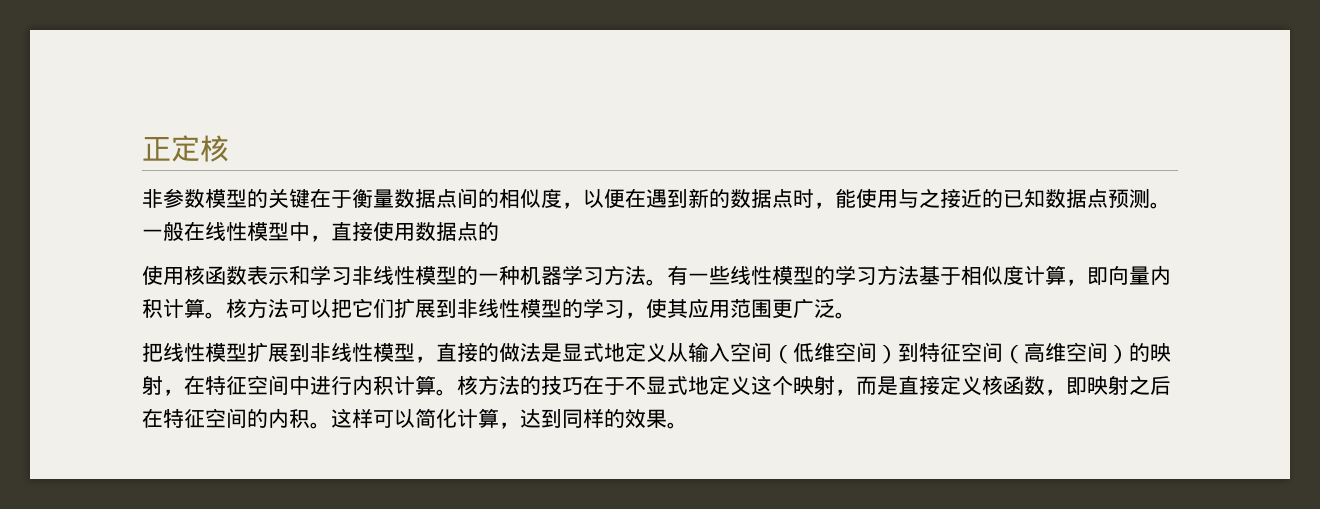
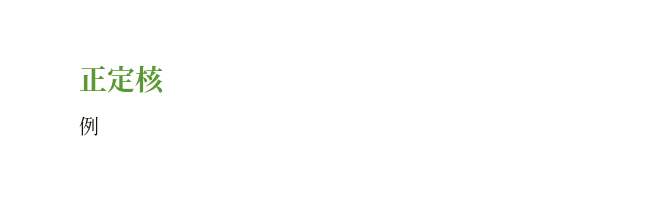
- 非参数模型的关键在于衡量数据点间的相似度，以便在遇到新的数据点时，能使用与之接近的已知数据点预测。一般在线性模型中，直接使用数据点的
- 使用核函数表示和学习非线性模型的一种机器学习方法。有一些线性模型的学习方法基于相似度计算，即向量内积计算。核方法可以把它们扩展到非线性模型的学习，使其应用范围更广泛。
- 把线性模型扩展到非线性模型，直接的做法是显式地定义从输入空间（低维空间）到特征空间（高维空间）的映射，在特征空间中进行内积计算。核方法的技巧在于不显式地定义这个映射，而是直接定义核函数，即映射之后在特征空间的内积。这样可以简化计算，达到同样的效果。
+ 例

